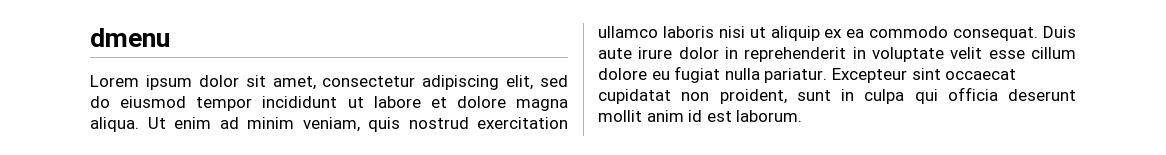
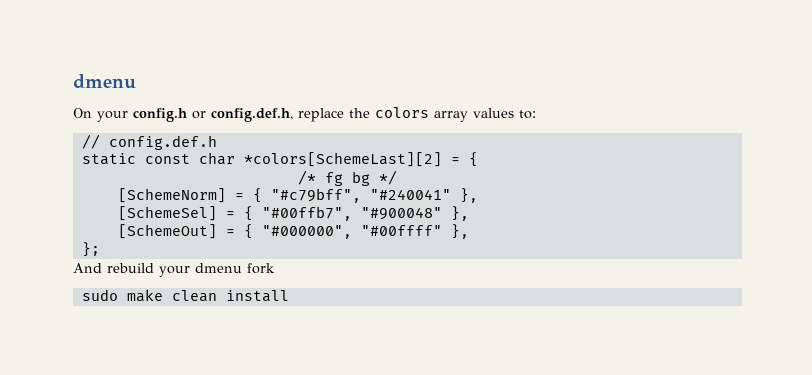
- Lorem ipsum dolor sit amet, consectetur adipiscing elit, sed do eiusmod tempor incididunt ut labore et dolore magna aliqua. Ut enim ad minim veniam, quis nostrud exercitation ullamco laboris nisi ut aliquip ex ea commodo consequat. Duis aute irure dolor in reprehenderit in voluptate velit esse cillum dolore eu fugiat nulla pariatur. Excepteur sint occaecat cupidatat non proident, sunt in culpa qui officia deserunt mollit anim id est laborum.
+ On your config.h or config.def.h, replace the colors array values to:
+ // config.def.h
+ static const char *colors[SchemeLast][2] = {
+ /* fg bg */
+ [SchemeNorm] = { "#c79bff", "#240041" },
+ [SchemeSel] = { "#00ffb7", "#900048" },
+ [SchemeOut] = { "#000000", "#00ffff" },
+ };
+ And rebuild your dmenu fork
+ sudo make clean install

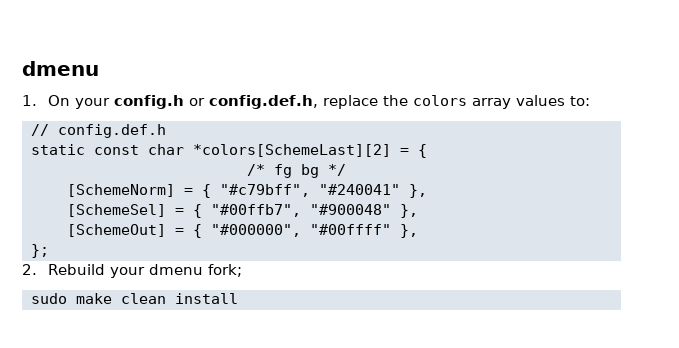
- On your config.h or config.def.h, replace the colors array values to:
+ 1. On your config.h or config.def.h, replace the colors array values to:
- And rebuild your dmenu fork
+ 2. Rebuild your dmenu fork;

